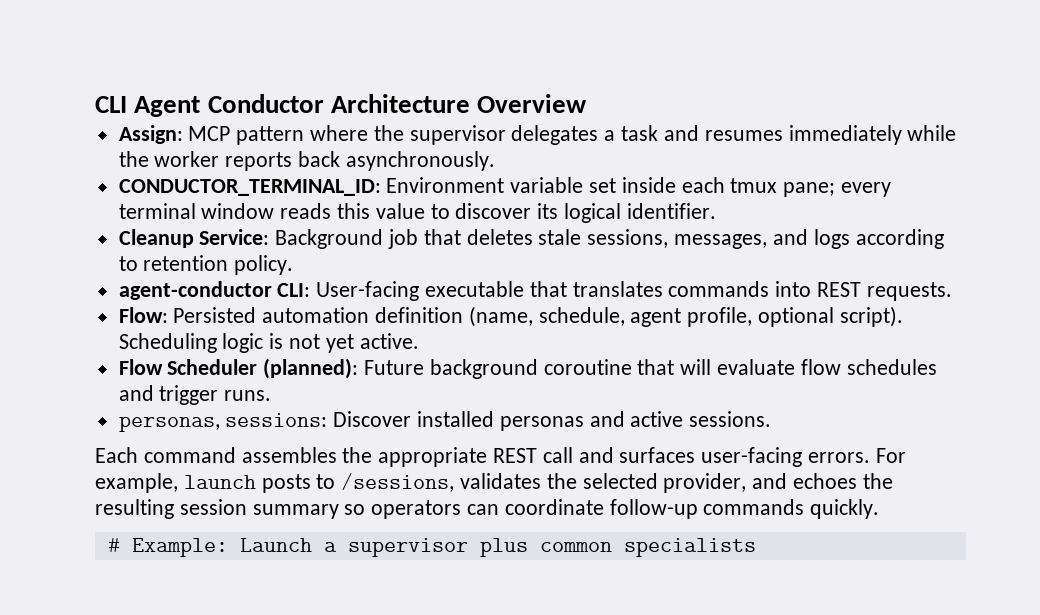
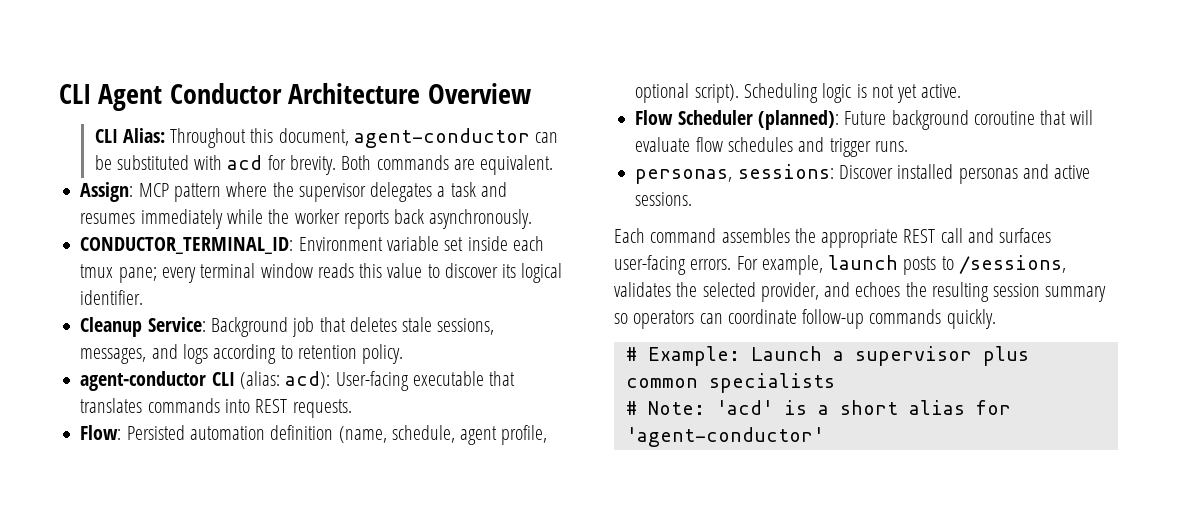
+ CLI Alias: Throughout this document, agent-conductor can be substituted with acd for brevity. Both commands are equivalent.
- agent-conductor CLI: User-facing executable that translates commands into REST requests.
+ agent-conductor CLI (alias: acd): User-facing executable that translates commands into REST requests.
+ # Note: 'acd' is a short alias for 'agent-conductor'

